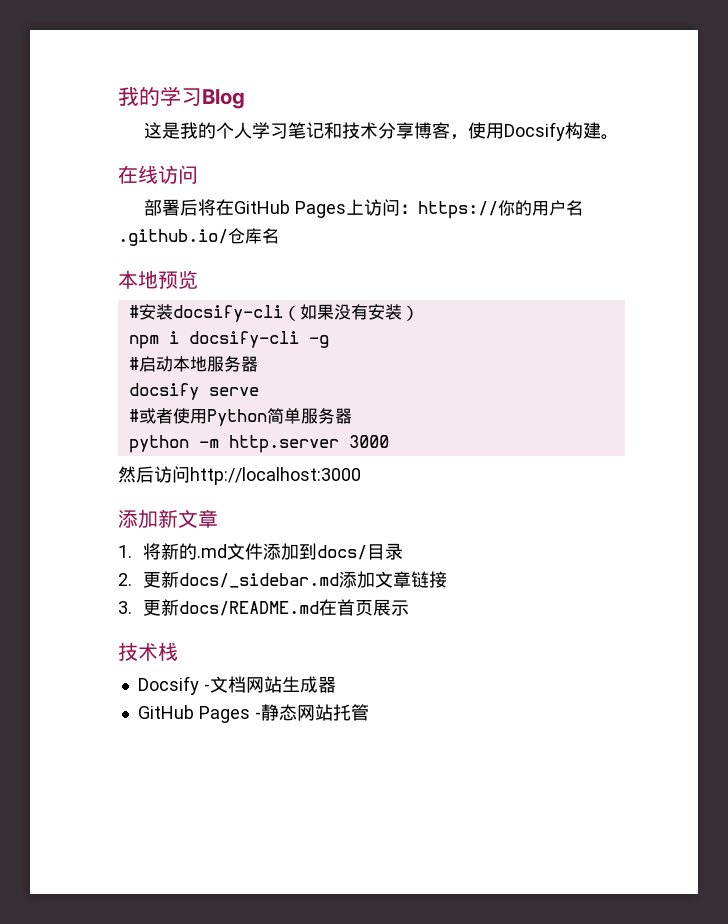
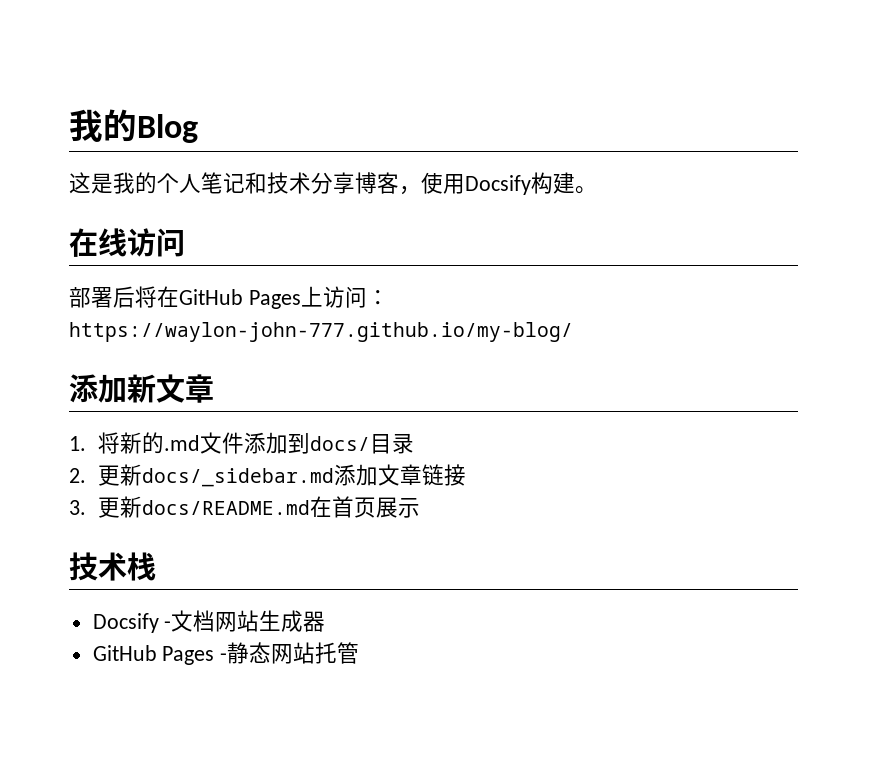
- 我的学习Blog
+ 我的Blog
- 这是我的个人学习笔记和技术分享博客，使用Docsify构建。
+ 这是我的个人笔记和技术分享博客，使用Docsify构建。
- 部署后将在GitHub Pages上访问：https://你的用户名.github.io/仓库名
- 本地预览
- #安装docsify-cli（如果没有安装）
- npm i docsify-cli -g
- #启动本地服务器
- docsify serve
- #或者使用Python简单服务器
- python -m http.server 3000
- 然后访问http://localhost:3000
+ 部署后将在GitHub Pages上访问：https://waylon-john-777.github.io/my-blog/

